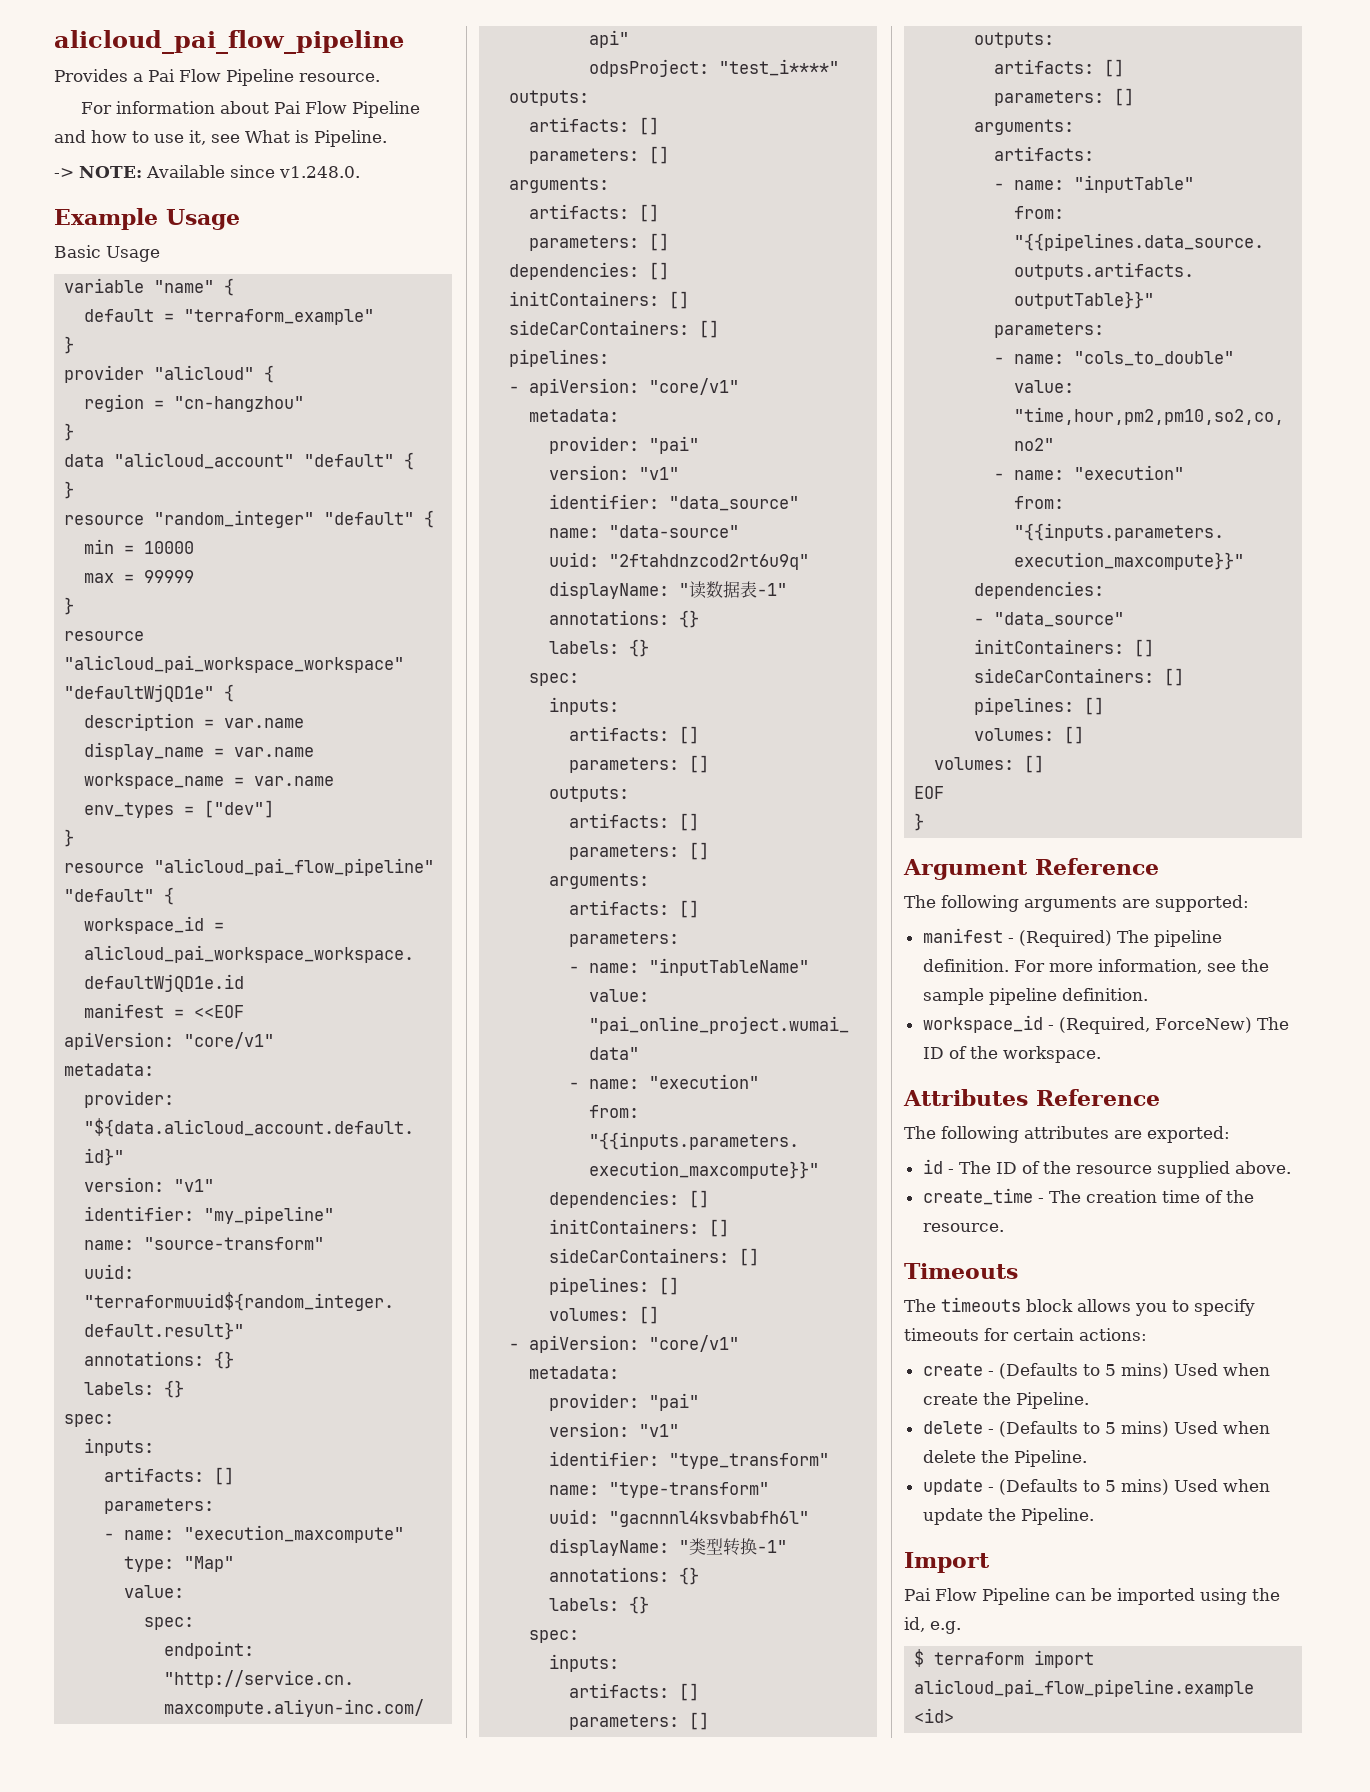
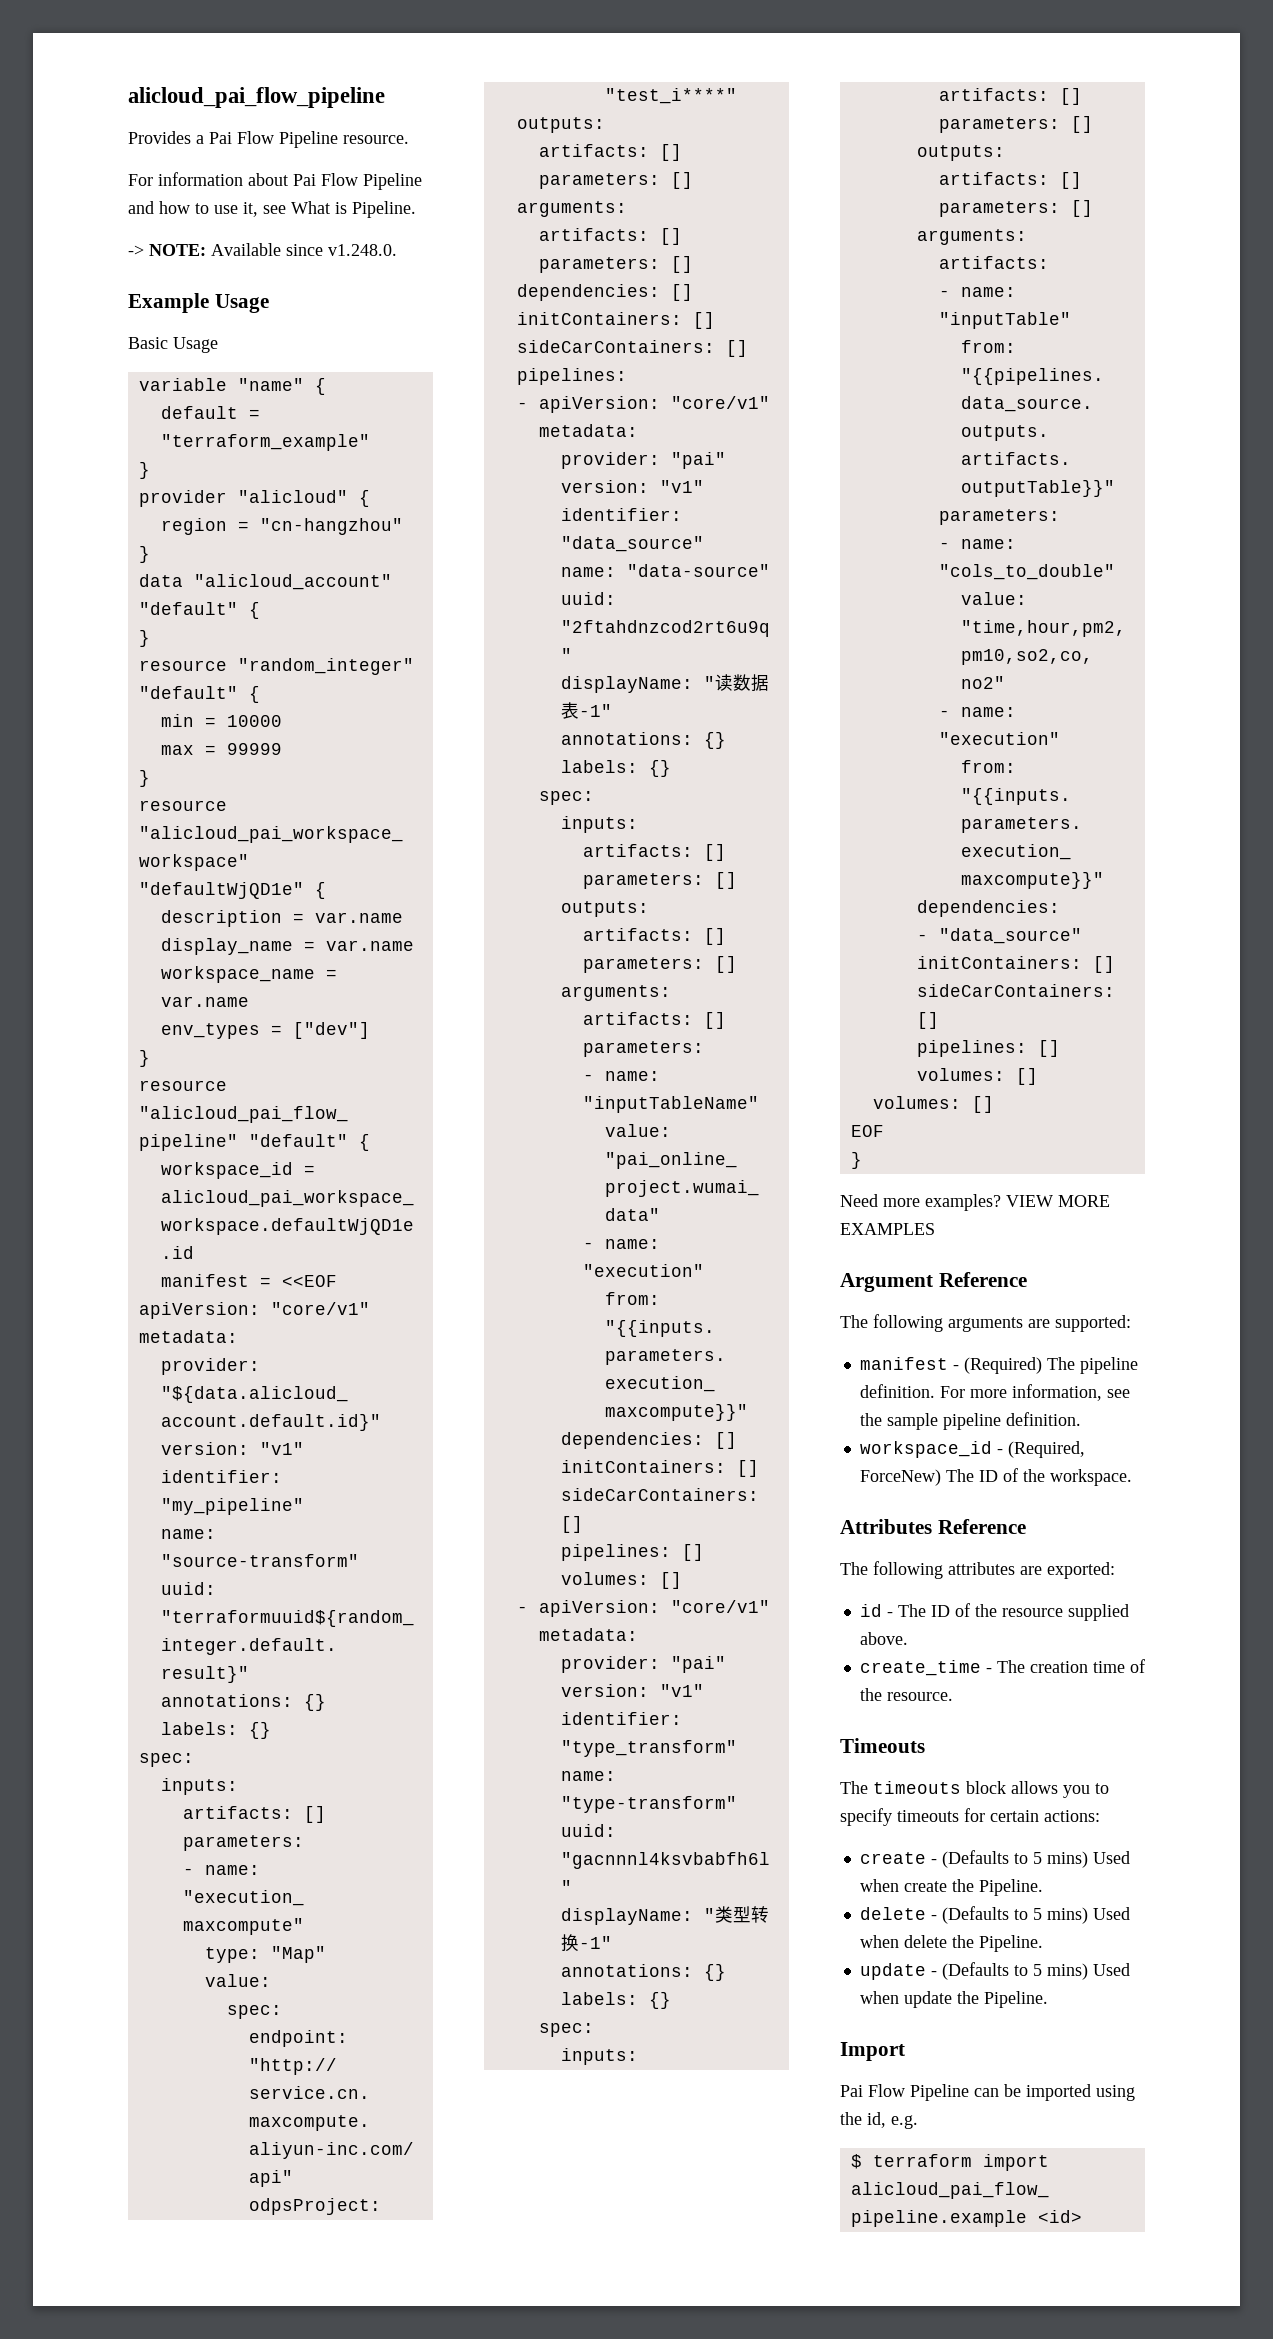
+ Need more examples? VIEW MORE EXAMPLES

